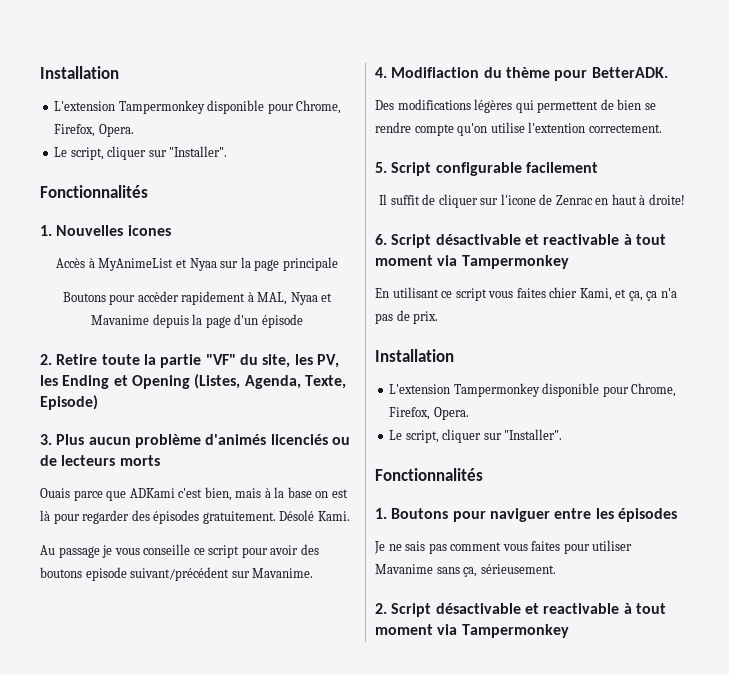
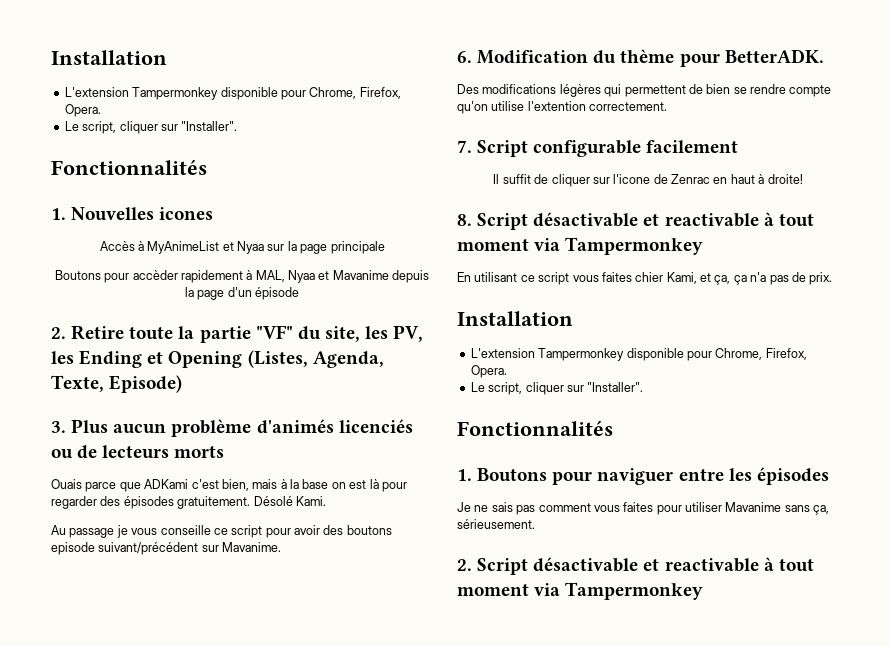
- 4. Modifiaction du thème pour BetterADK.
+ 6. Modification du thème pour BetterADK.
- 5. Script configurable facilement
+ 7. Script configurable facilement
- 6. Script désactivable et reactivable à tout moment via Tampermonkey
+ 8. Script désactivable et reactivable à tout moment via Tampermonkey

